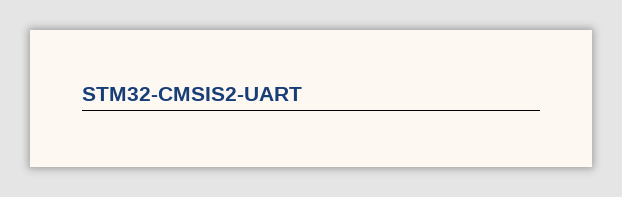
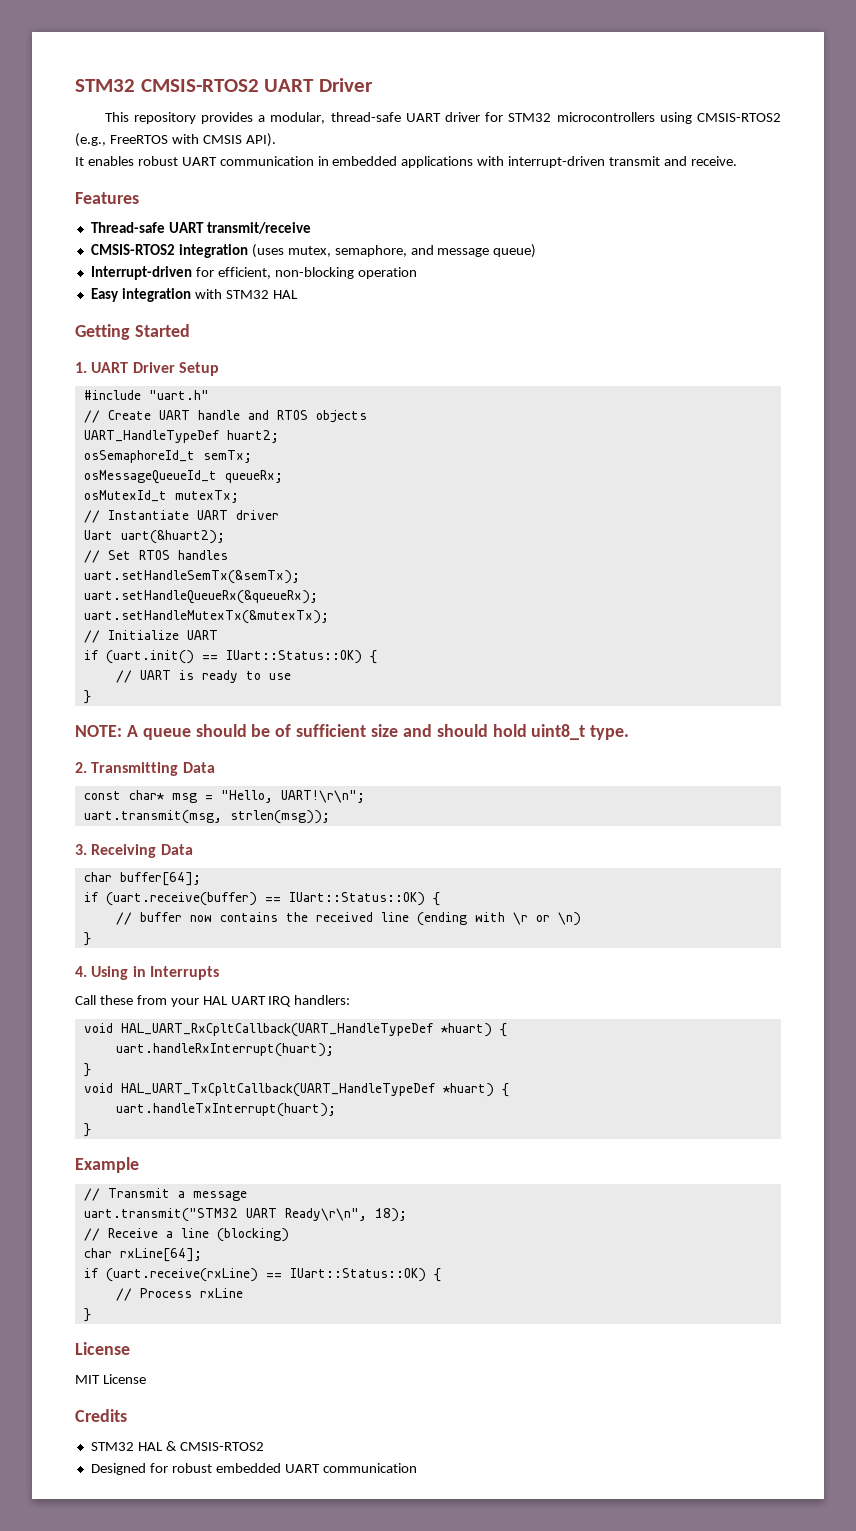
- STM32-CMSIS2-UART
+ STM32 CMSIS-RTOS2 UART Driver
+ This repository provides a modular, thread-safe UART driver for STM32 microcontrollers using CMSIS-RTOS2 (e.g., FreeRTOS with CMSIS API).
+ It enables robust UART communication in embedded applications with interrupt-driven transmit and receive.
+ Features
+ Thread-safe UART transmit/receive
+ CMSIS-RTOS2 integration (uses mutex, semaphore, and message queue)
+ Interrupt-driven for efficient, non-blocking operation
+ Easy integration with STM32 HAL
+ Getting Started
+ 1. UART Driver Setup
+ #include "uart.h"
+ // Create UART handle and RTOS objects
+ UART_HandleTypeDef huart2;
+ osSemaphoreId_t semTx;
+ osMessageQueueId_t queueRx;
+ osMutexId_t mutexTx;
+ // Instantiate UART driver
+ Uart uart(&huart2);
+ // Set RTOS handles
+ uart.setHandleSemTx(&semTx);
+ uart.setHandleQueueRx(&queueRx);
+ uart.setHandleMutexTx(&mutexTx);
+ // Initialize UART
+ if (uart.init() == IUart::Status::OK) {
+ // UART is ready to use
+ }
+ NOTE: A queue should be of sufficient size and should hold uint8_t type.
+ 2. Transmitting Data
+ const char* msg = "Hello, UART!\r\n";
+ uart.transmit(msg, strlen(msg));
+ 3. Receiving Data
+ char buffer[64];
+ if (uart.receive(buffer) == IUart::Status::OK) {
+ // buffer now contains the received line (ending with \r or \n)
+ }
+ 4. Using in Interrupts
+ Call these from your HAL UART IRQ handlers:
+ void HAL_UART_RxCpltCallback(UART_HandleTypeDef *huart) {
+ uart.handleRxInterrupt(huart);
+ }
+ void HAL_UART_TxCpltCallback(UART_HandleTypeDef *huart) {
+ uart.handleTxInterrupt(huart);
+ }
+ Example
+ // Transmit a message
+ uart.transmit("STM32 UART Ready\r\n", 18);
+ // Receive a line (blocking)
+ char rxLine[64];
+ if (uart.receive(rxLine) == IUart::Status::OK) {
+ // Process rxLine
+ }
+ License
+ MIT License
+ Credits
+ STM32 HAL & CMSIS-RTOS2
+ Designed for robust embedded UART communication

